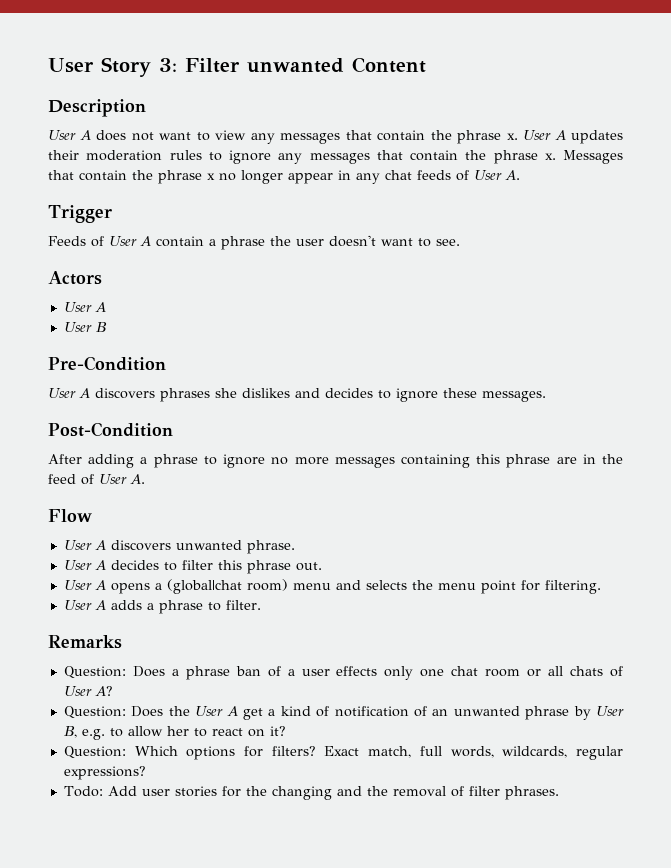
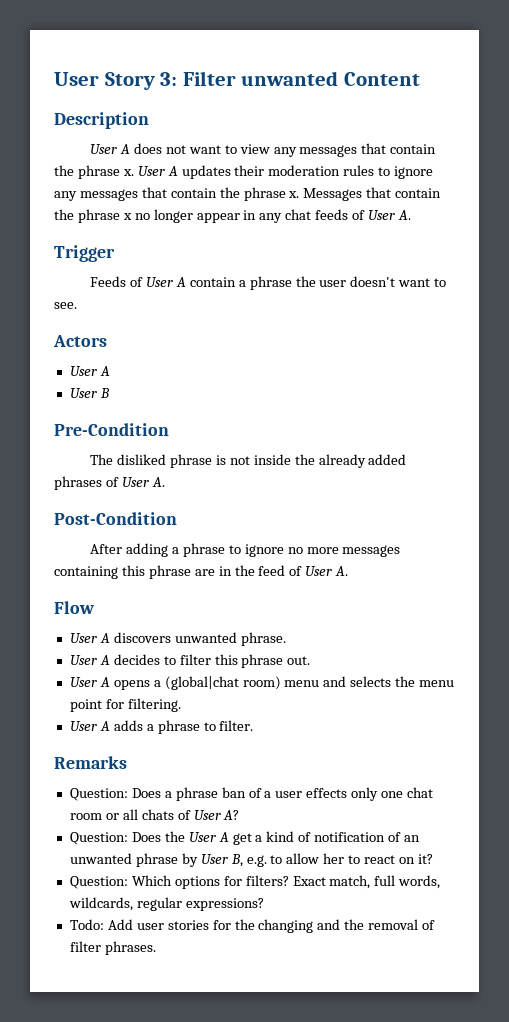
- User A discovers phrases she dislikes and decides to ignore these messages.
+ The disliked phrase is not inside the already added phrases of User A.

